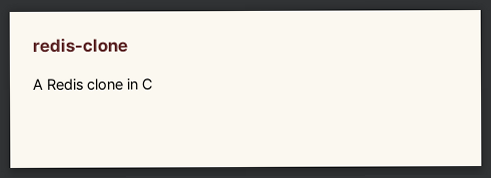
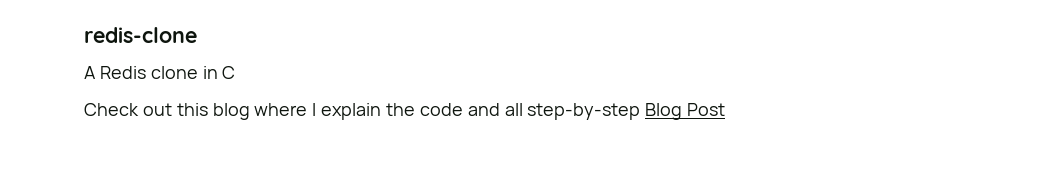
+ Check out this blog where I explain the code and all step-by-step Blog Post

